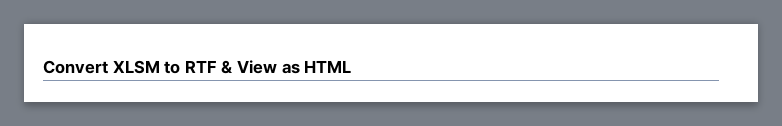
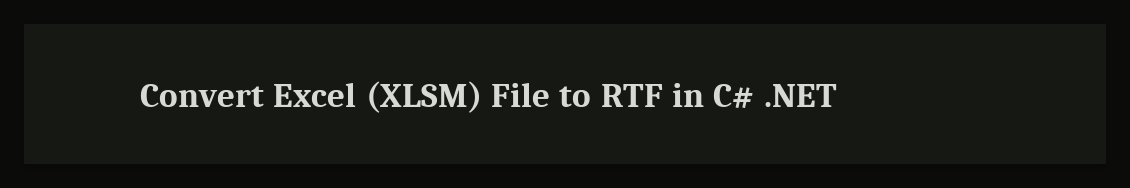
- Convert XLSM to RTF & View as HTML
+ Convert Excel (XLSM) File to RTF in C# .NET

